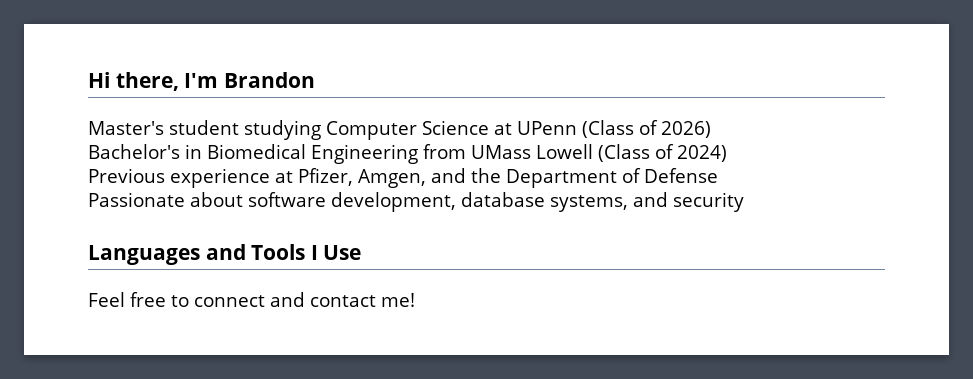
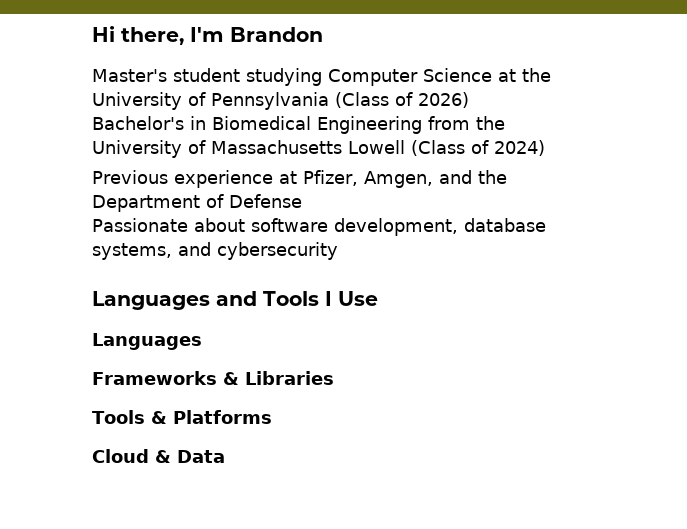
- Master's student studying Computer Science at UPenn (Class of 2026)
+ Master's student studying Computer Science at the University of Pennsylvania (Class of 2026)
- Bachelor's in Biomedical Engineering from UMass Lowell (Class of 2024)
+ Bachelor's in Biomedical Engineering from the University of Massachusetts Lowell (Class of 2024)
- Passionate about software development, database systems, and security
+ Passionate about software development, database systems, and cybersecurity
  Languages and Tools I Use
- Feel free to connect and contact me!
+ Languages
+ Frameworks & Libraries
+ Tools & Platforms
+ Cloud & Data

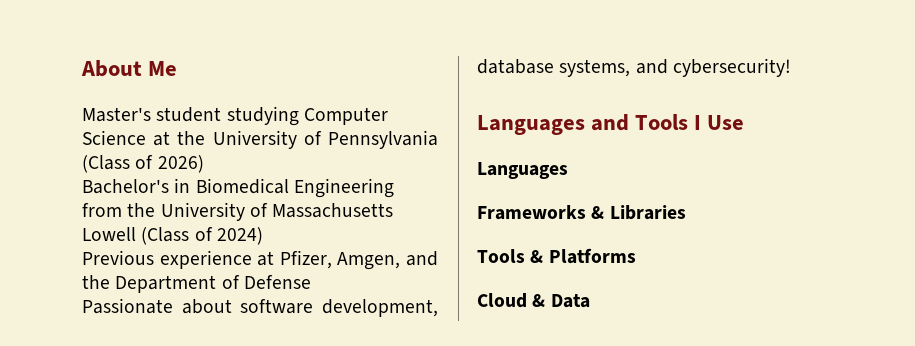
- Hi there, I'm Brandon
+ About Me
- Passionate about software development, database systems, and cybersecurity
+ Passionate about software development, database systems, and cybersecurity!

